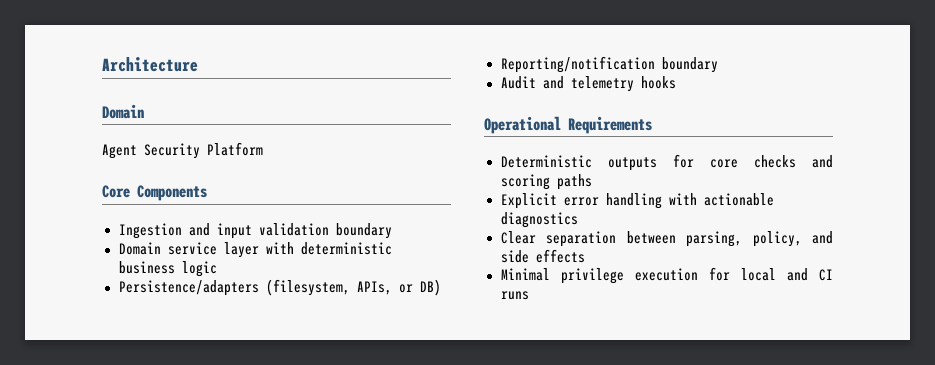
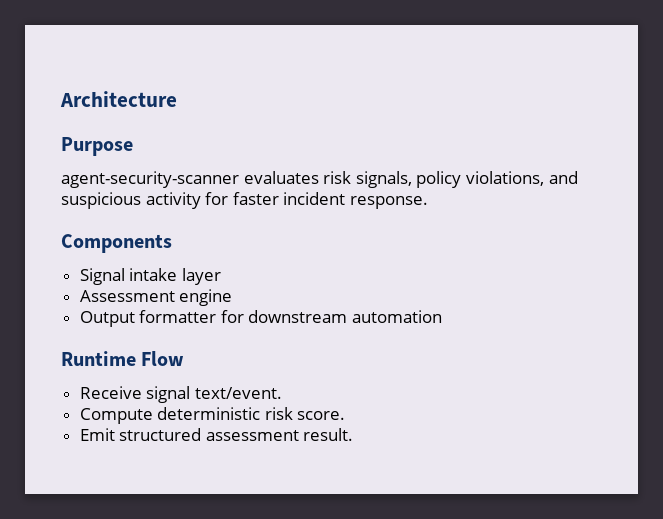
  Architecture
- Domain
- Agent Security Platform
- Core Components
- Ingestion and input validation boundary
- Domain service layer with deterministic business logic
- Persistence/adapters (filesystem, APIs, or DB)
- Reporting/notification boundary
- Audit and telemetry hooks
- Operational Requirements
- Deterministic outputs for core checks and scoring paths
- Explicit error handling with actionable diagnostics
- Clear separation between parsing, policy, and side effects
- Minimal privilege execution for local and CI runs
+ Purpose
+ agent-security-scanner evaluates risk signals, policy violations, and suspicious activity for faster incident response.
+ Components
+ Signal intake layer
+ Assessment engine
+ Output formatter for downstream automation
+ Runtime Flow
+ Receive signal text/event.
+ Compute deterministic risk score.
+ Emit structured assessment result.

